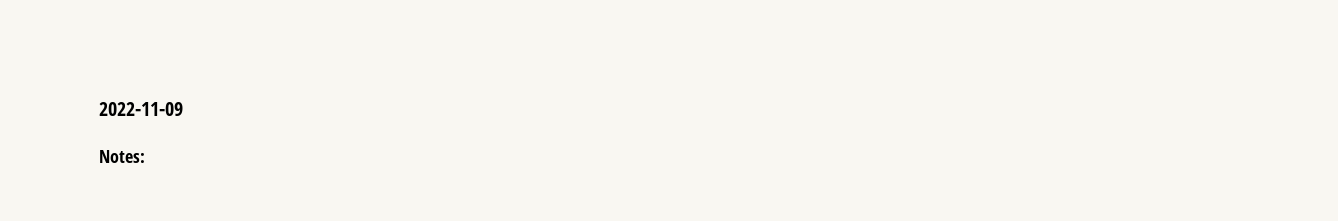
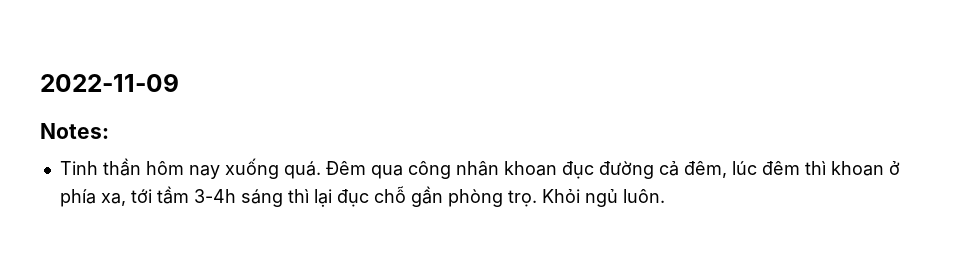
+ Tinh thần hôm nay xuống quá. Đêm qua công nhân khoan đục đường cả đêm, lúc đêm thì khoan ở phía xa, tới tầm 3-4h sáng thì lại đục chỗ gần phòng trọ. Khỏi ngủ luôn.

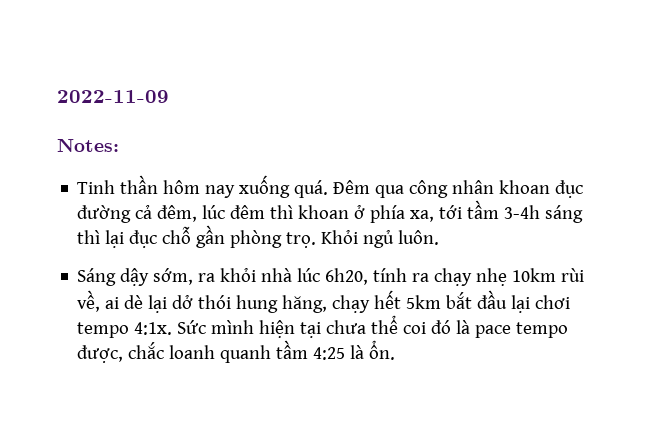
+ Sáng dậy sớm, ra khỏi nhà lúc 6h20, tính ra chạy nhẹ 10km rùi về, ai dè lại dở thói hung hăng, chạy hết 5km bắt đầu lại chơi tempo 4:1x. Sức mình hiện tại chưa thể coi đó là pace tempo được, chắc loanh quanh tầm 4:25 là ổn.

